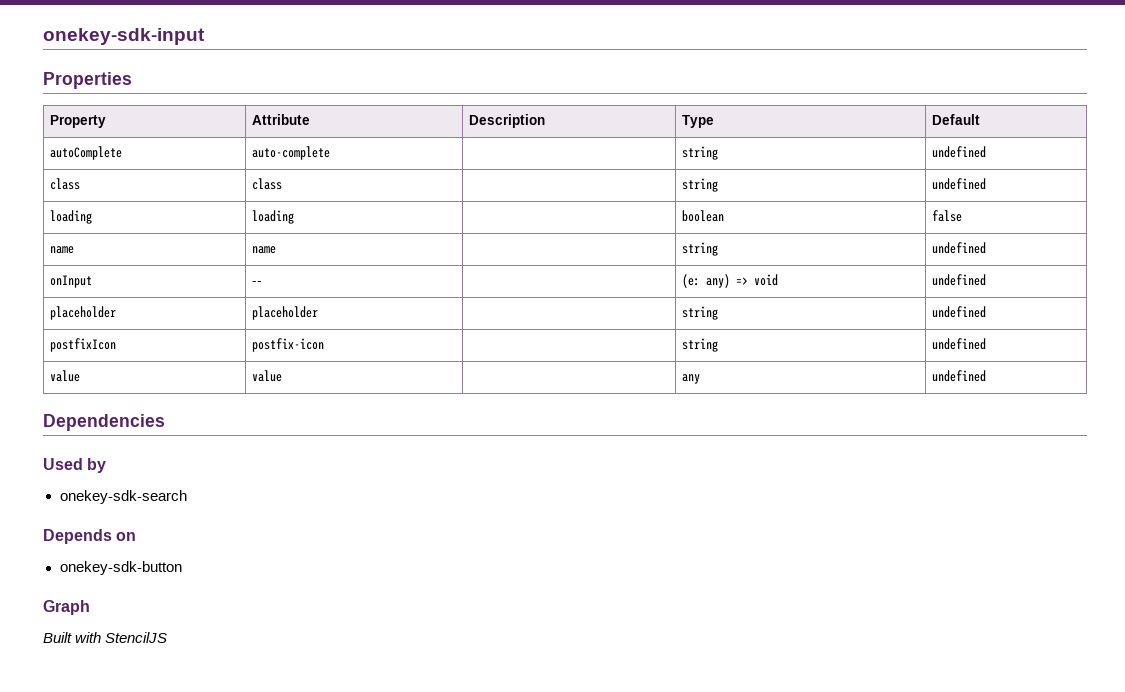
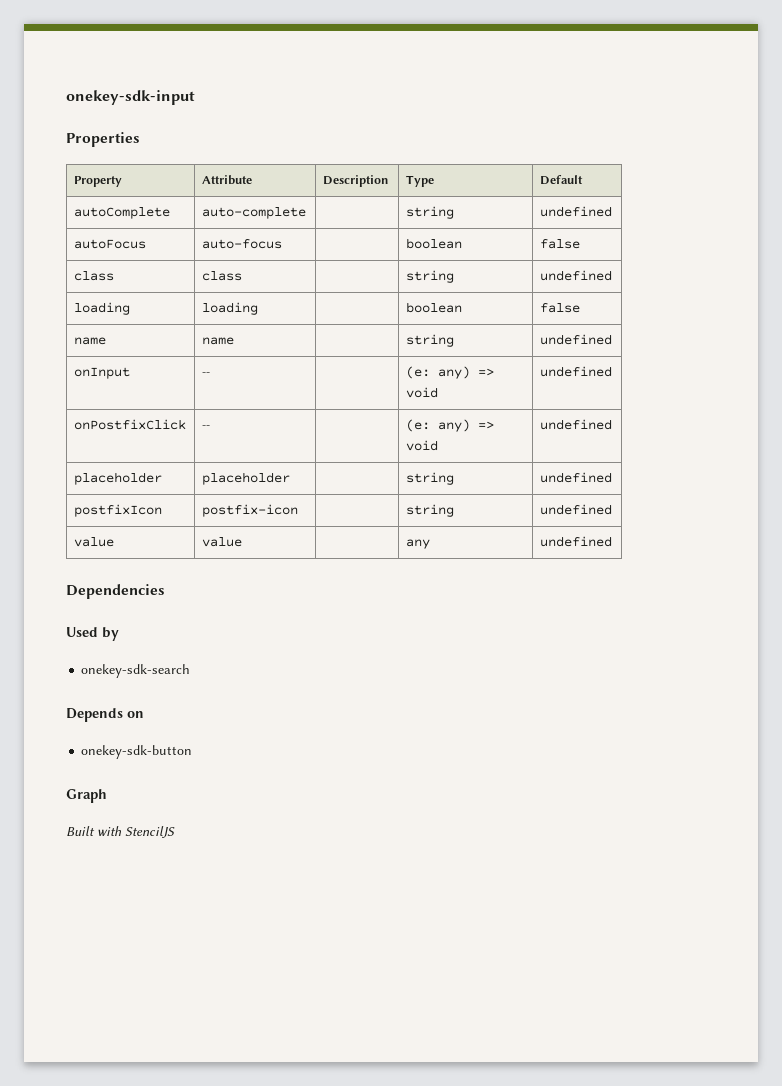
+ autoFocus | auto-focus | | boolean | false
+ onPostfixClick | -- | | (e: any) => void | undefined

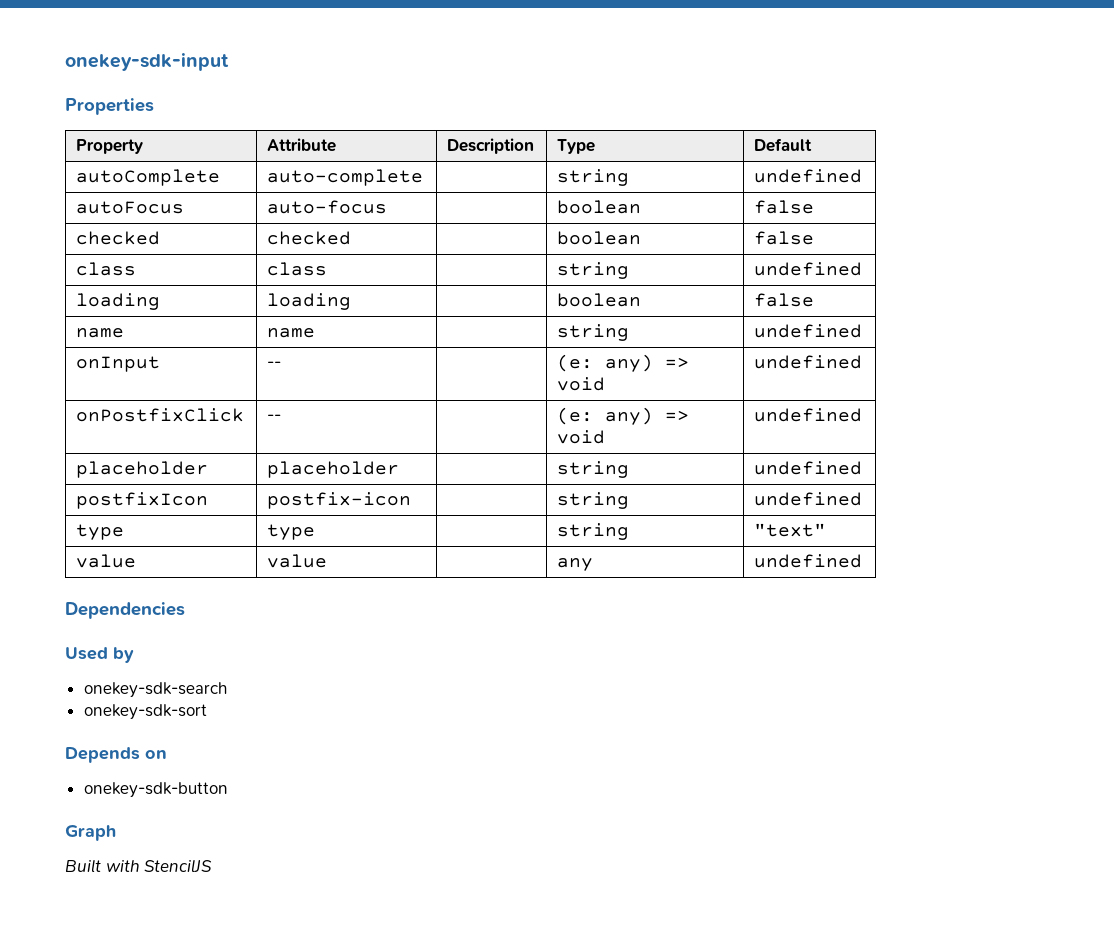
+ checked | checked | | boolean | false
+ type | type | | string | "text"
+ onekey-sdk-sort

